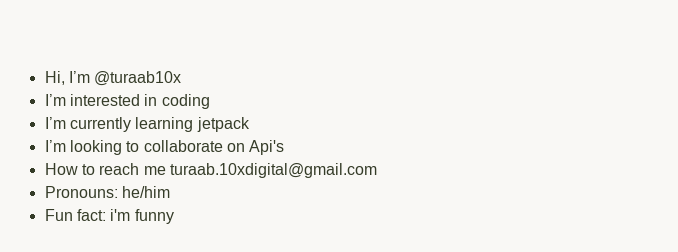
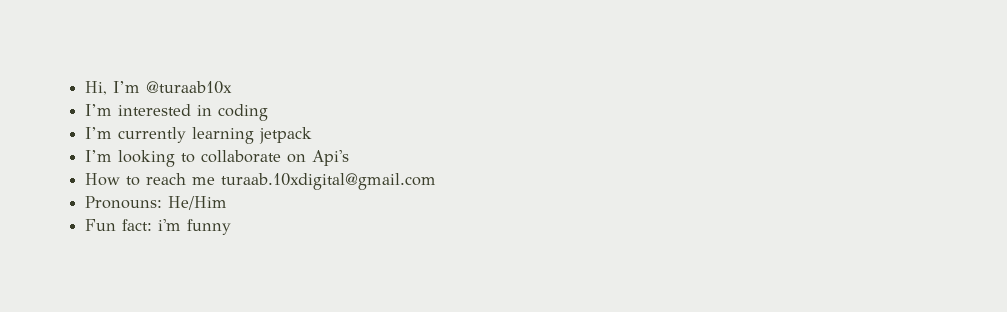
- Pronouns: he/him
+ Pronouns: He/Him

